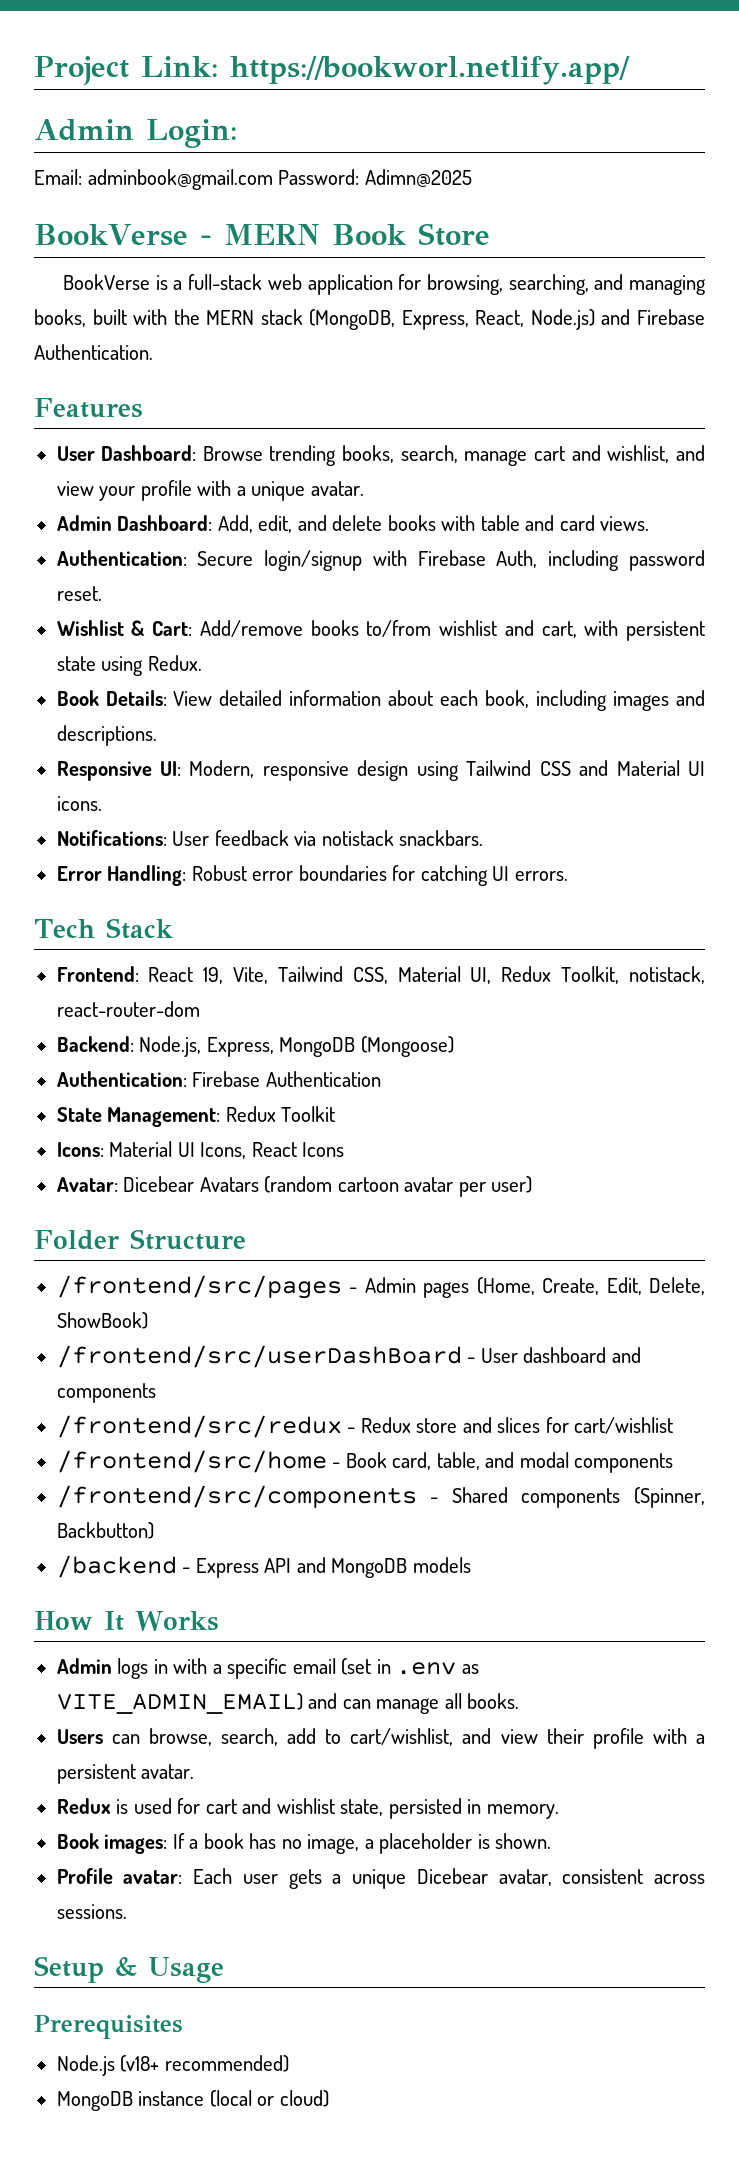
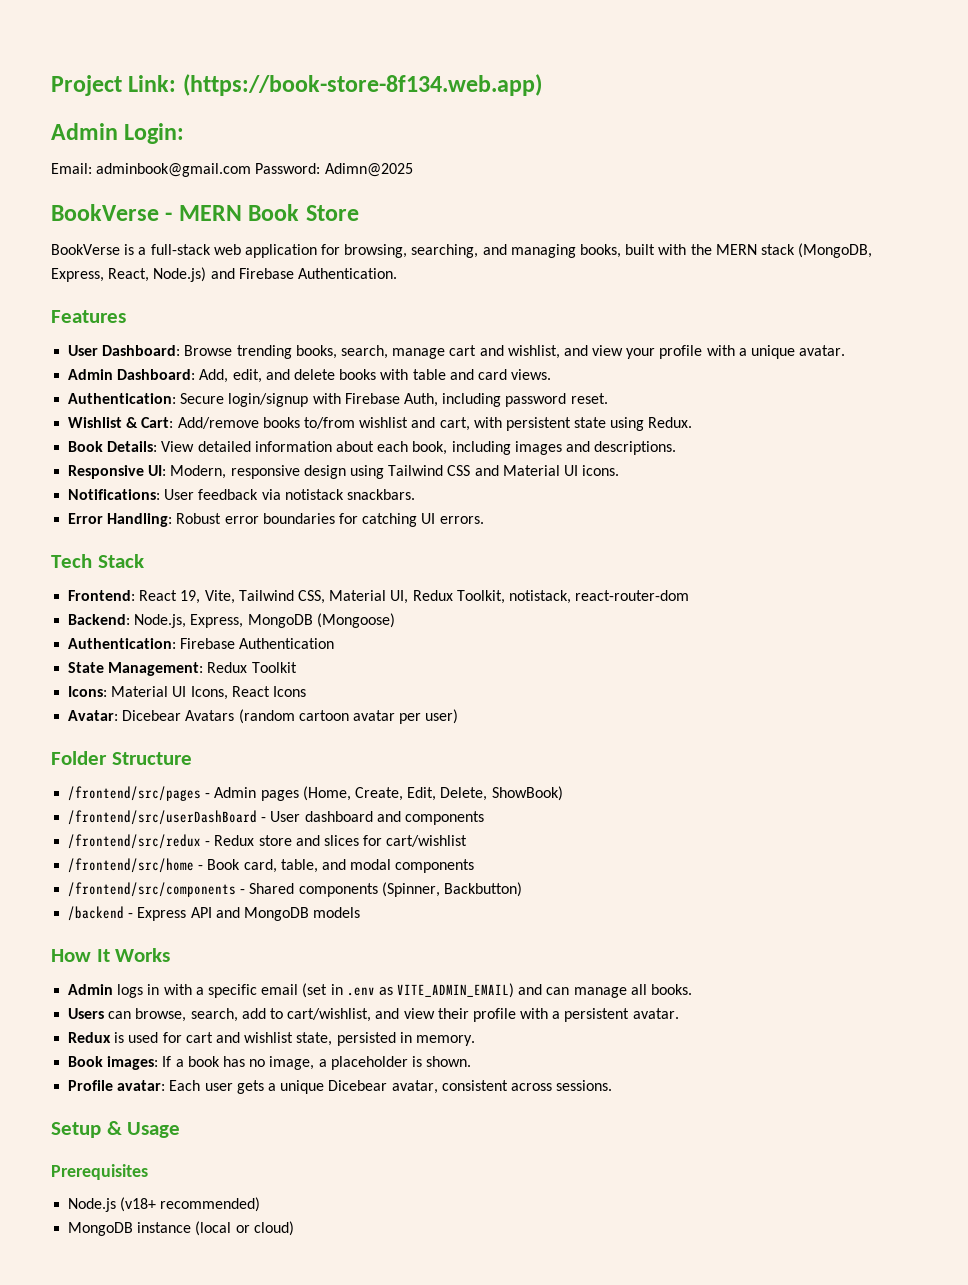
- Project Link: https://bookworl.netlify.app/
+ Project Link: (https://book-store-8f134.web.app)

